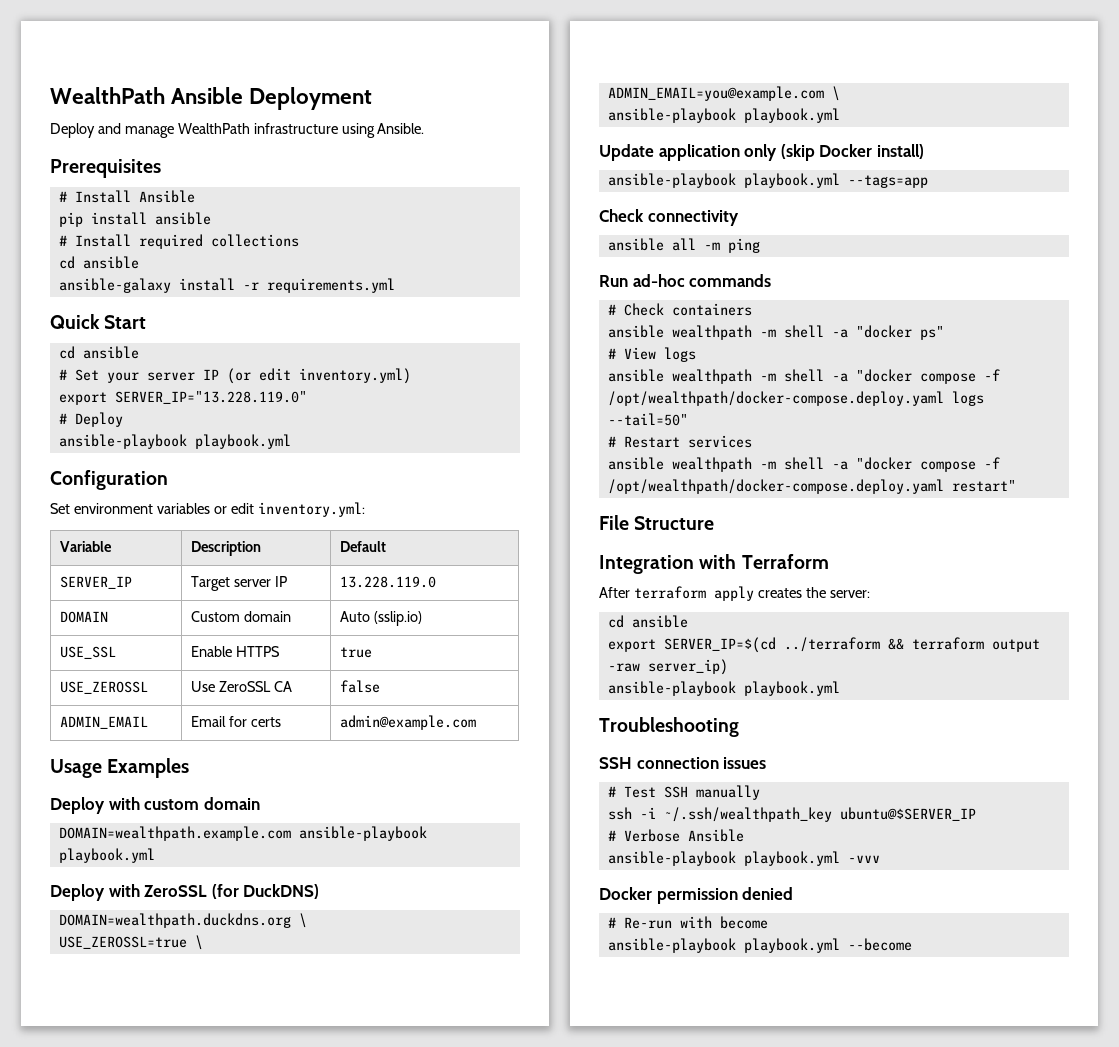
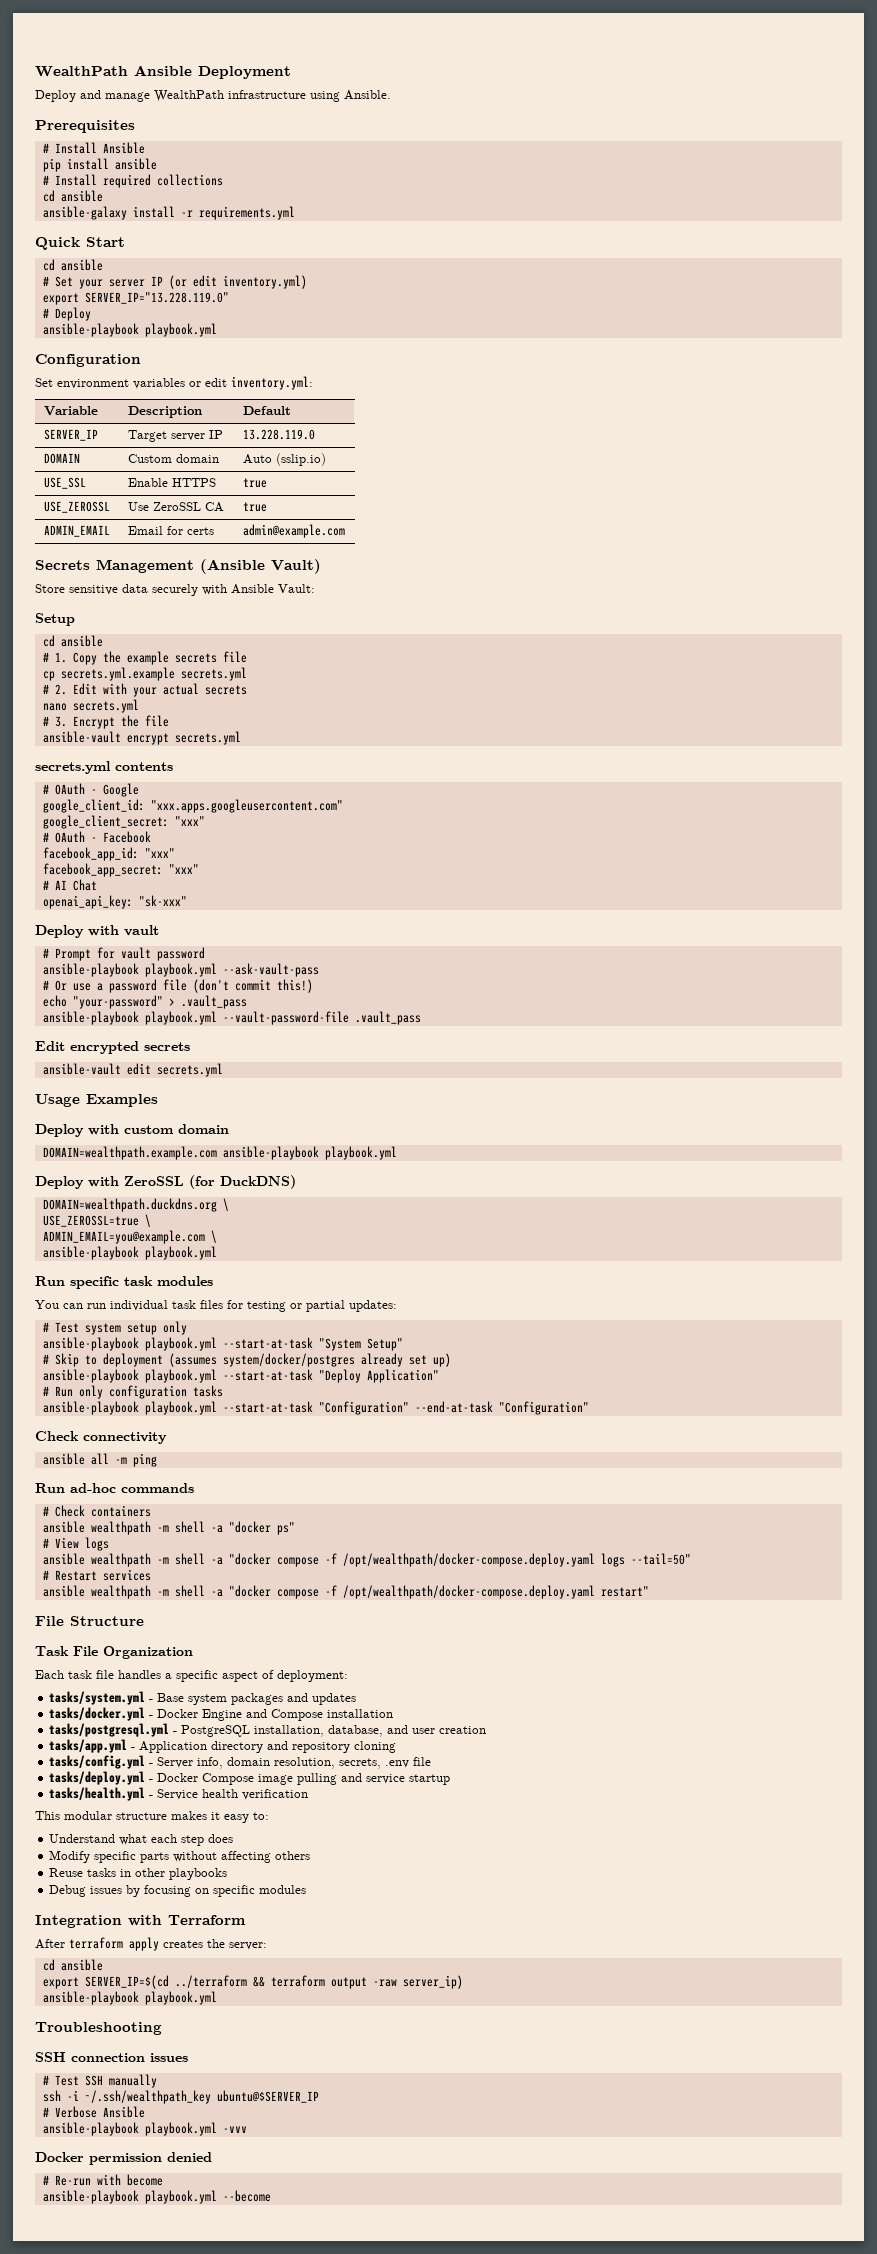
- USE_ZEROSSL | Use ZeroSSL CA | false
+ USE_ZEROSSL | Use ZeroSSL CA | true
+ Secrets Management (Ansible Vault)
+ Store sensitive data securely with Ansible Vault:
+ Setup
+ cd ansible
+ # 1. Copy the example secrets file
+ cp secrets.yml.example secrets.yml
+ # 2. Edit with your actual secrets
+ nano secrets.yml
+ # 3. Encrypt the file
+ ansible-vault encrypt secrets.yml
+ secrets.yml contents
+ # OAuth - Google
+ google_client_id: "xxx.apps.googleusercontent.com"
+ google_client_secret: "xxx"
+ # OAuth - Facebook
+ facebook_app_id: "xxx"
+ facebook_app_secret: "xxx"
+ # AI Chat
+ openai_api_key: "sk-xxx"
+ Deploy with vault
+ # Prompt for vault password
+ ansible-playbook playbook.yml --ask-vault-pass
+ # Or use a password file (don't commit this!)
+ echo "your-password" > .vault_pass
+ ansible-playbook playbook.yml --vault-password-file .vault_pass
+ Edit encrypted secrets
+ ansible-vault edit secrets.yml
- Update application only (skip Docker install)
- ansible-playbook playbook.yml --tags=app
+ Run specific task modules
+ You can run individual task files for testing or partial updates:
+ # Test system setup only
+ ansible-playbook playbook.yml --start-at-task "System Setup"
+ # Skip to deployment (assumes system/docker/postgres already set up)
+ ansible-playbook playbook.yml --start-at-task "Deploy Application"
+ # Run only configuration tasks
+ ansible-playbook playbook.yml --start-at-task "Configuration" --end-at-task "Configuration"
+ Task File Organization
+ Each task file handles a specific aspect of deployment:
+ tasks/system.yml - Base system packages and updates
+ tasks/docker.yml - Docker Engine and Compose installation
+ tasks/postgresql.yml - PostgreSQL installation, database, and user creation
+ tasks/app.yml - Application directory and repository cloning
+ tasks/config.yml - Server info, domain resolution, secrets, .env file
+ tasks/deploy.yml - Docker Compose image pulling and service startup
+ tasks/health.yml - Service health verification
+ This modular structure makes it easy to:
+ Understand what each step does
+ Modify specific parts without affecting others
+ Reuse tasks in other playbooks
+ Debug issues by focusing on specific modules

